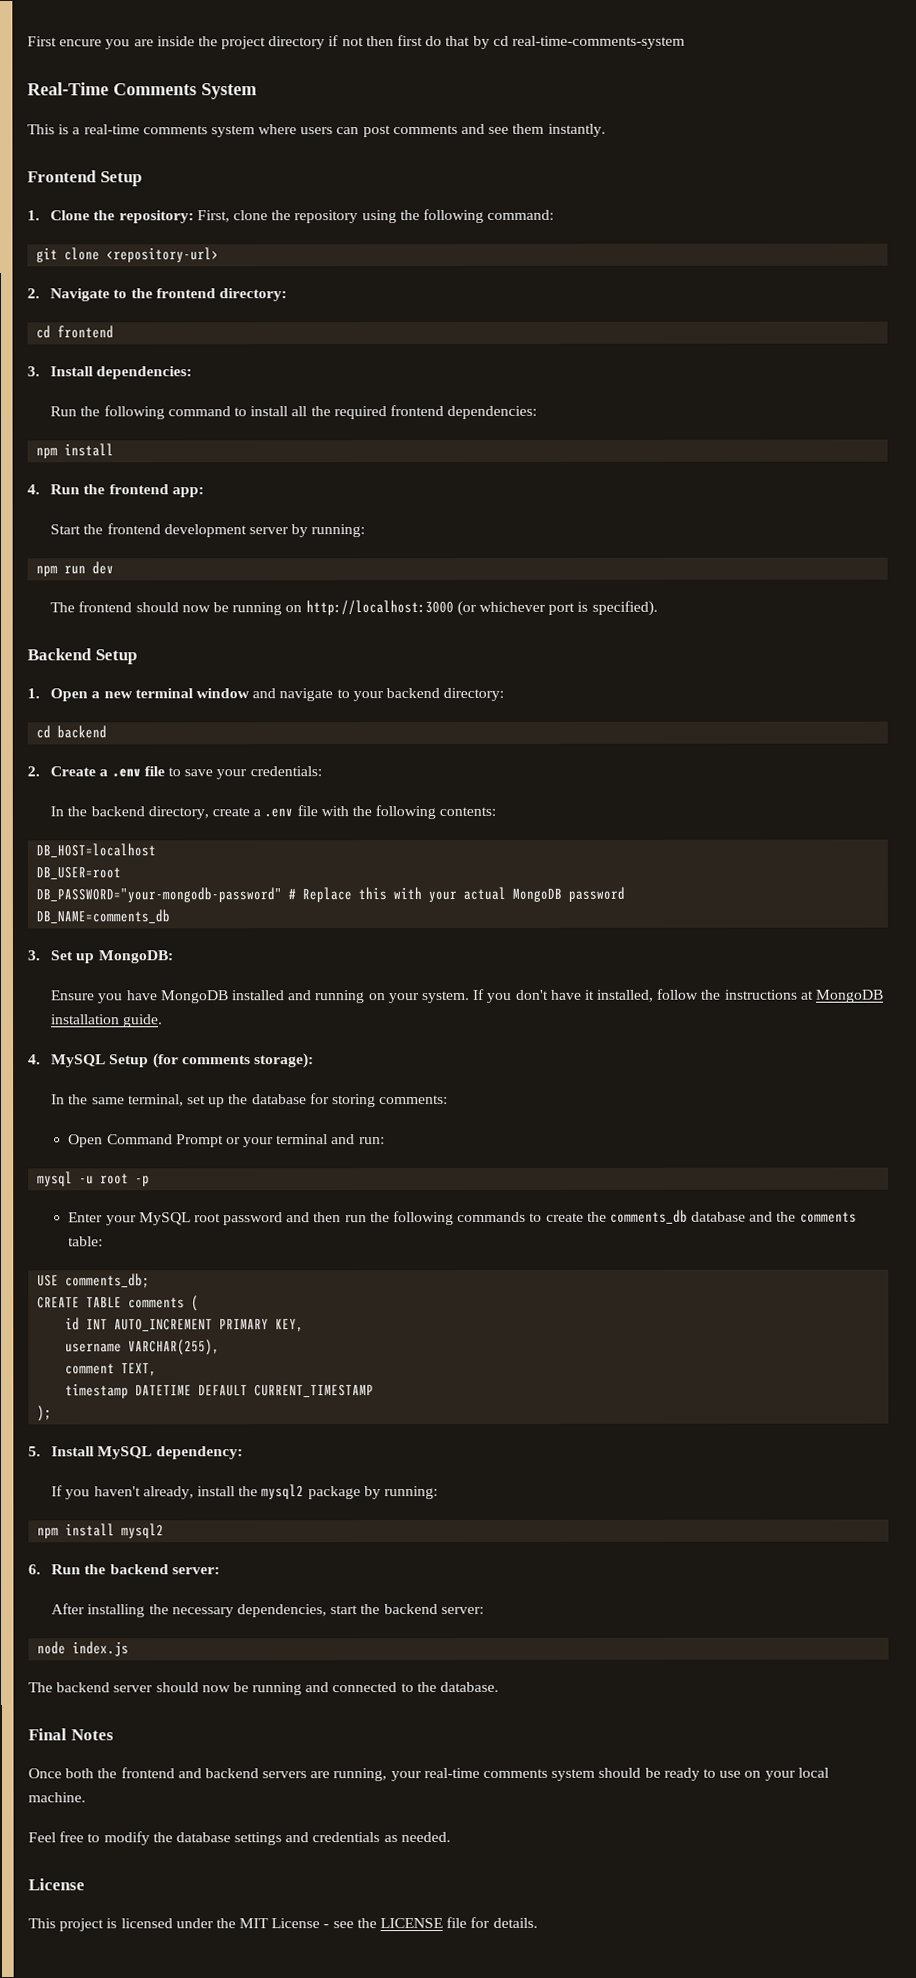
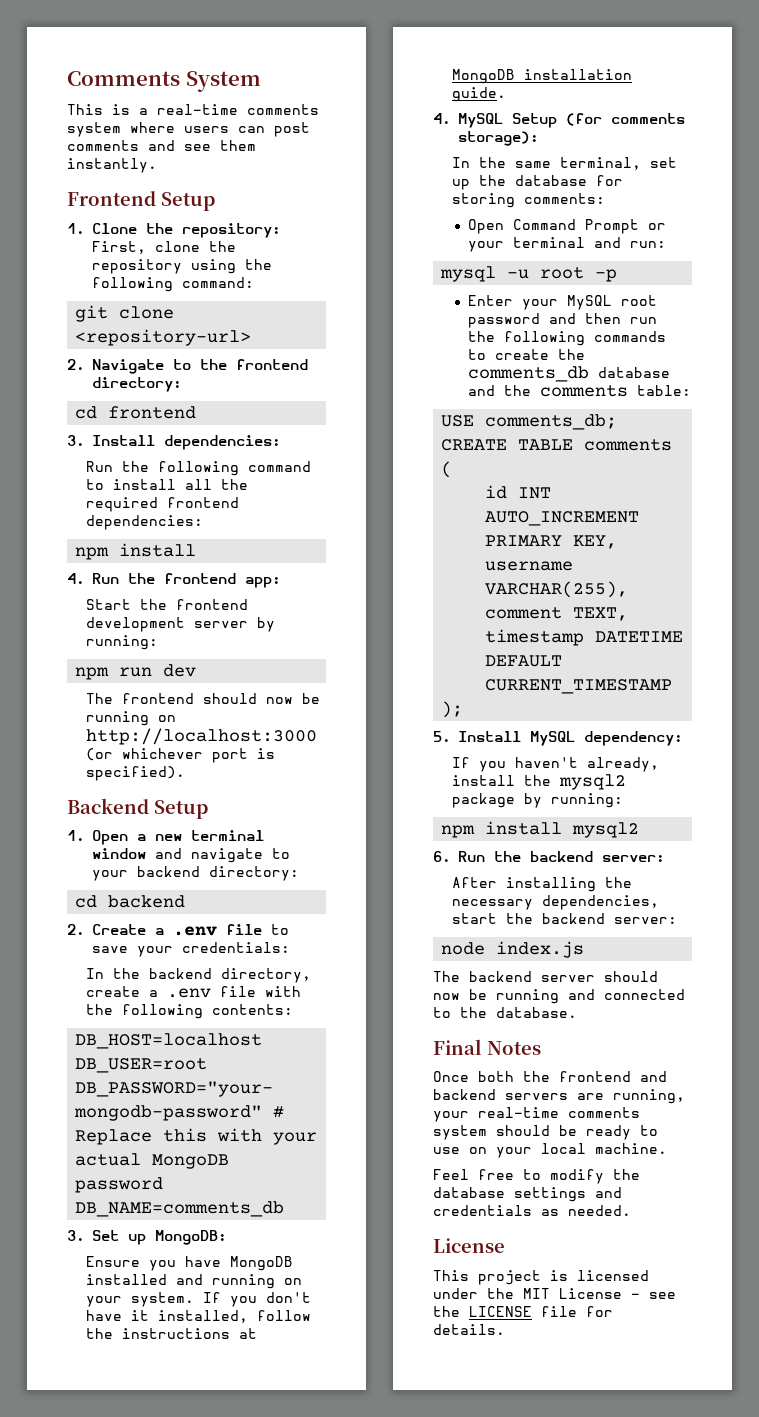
- First encure you are inside the project directory if not then first do that by cd real-time-comments-system
- Real-Time Comments System
+ Comments System

